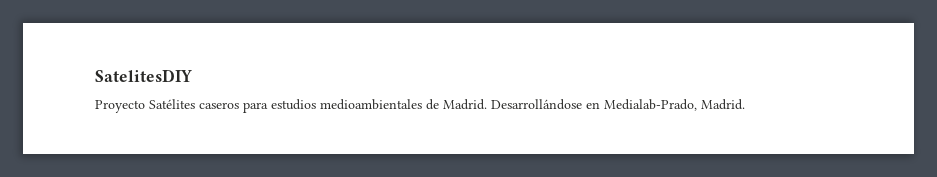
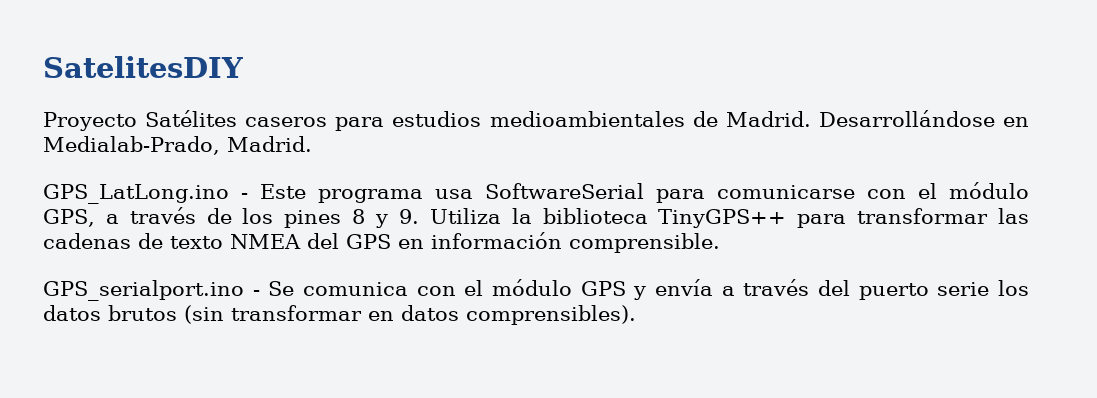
+ GPS_LatLong.ino - Este programa usa SoftwareSerial para comunicarse con el módulo GPS, a través de los pines 8 y 9. Utiliza la biblioteca TinyGPS++ para transformar las cadenas de texto NMEA del GPS en información comprensible.
+ GPS_serialport.ino - Se comunica con el módulo GPS y envía a través del puerto serie los datos brutos (sin transformar en datos comprensibles).

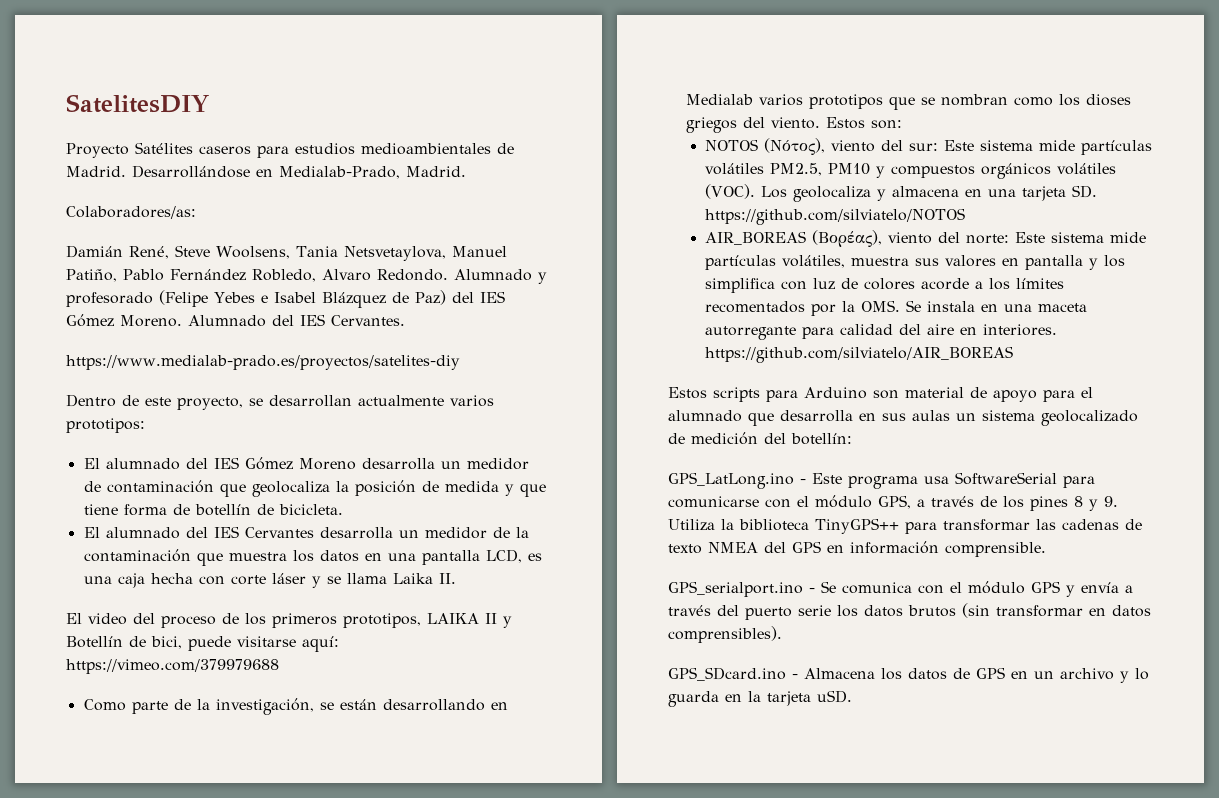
+ Colaboradores/as:
+ Damián René, Steve Woolsens, Tania Netsvetaylova, Manuel Patiño, Pablo Fernández Robledo, Alvaro Redondo. Alumnado y profesorado (Felipe Yebes e Isabel Blázquez de Paz) del IES Gómez Moreno. Alumnado del IES Cervantes.
+ https://www.medialab-prado.es/proyectos/satelites-diy
+ Dentro de este proyecto, se desarrollan actualmente varios prototipos:
+ El alumnado del IES Gómez Moreno desarrolla un medidor de contaminación que geolocaliza la posición de medida y que tiene forma de botellín de bicicleta.
+ El alumnado del IES Cervantes desarrolla un medidor de la contaminación que muestra los datos en una pantalla LCD, es una caja hecha con corte láser y se llama Laika II.
+ El video del proceso de los primeros prototipos, LAIKA II y Botellín de bici, puede visitarse aquí: https://vimeo.com/379979688
+ Como parte de la investigación, se están desarrollando en Medialab varios prototipos que se nombran como los dioses griegos del viento. Estos son:
+ NOTOS (Νότος), viento del sur: Este sistema mide partículas volátiles PM2.5, PM10 y compuestos orgánicos volátiles (VOC). Los geolocaliza y almacena en una tarjeta SD. https://github.com/silviatelo/NOTOS
+ AIR_BOREAS (Βορέας), viento del norte: Este sistema mide partículas volátiles, muestra sus valores en pantalla y los simplifica con luz de colores acorde a los límites recomentados por la OMS. Se instala en una maceta autorregante para calidad del aire en interiores. https://github.com/silviatelo/AIR_BOREAS
+ Estos scripts para Arduino son material de apoyo para el alumnado que desarrolla en sus aulas un sistema geolocalizado de medición del botellín:
+ GPS_SDcard.ino - Almacena los datos de GPS en un archivo y lo guarda en la tarjeta uSD.

